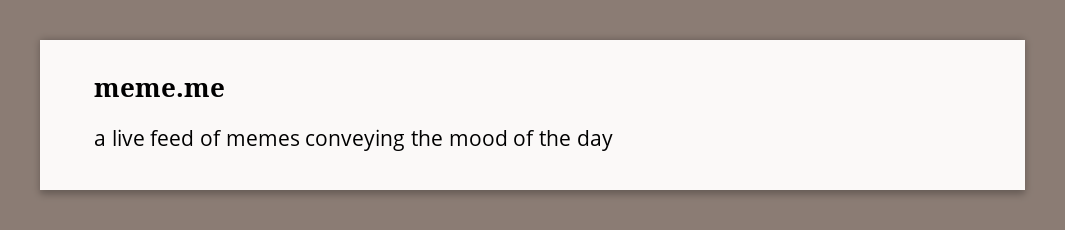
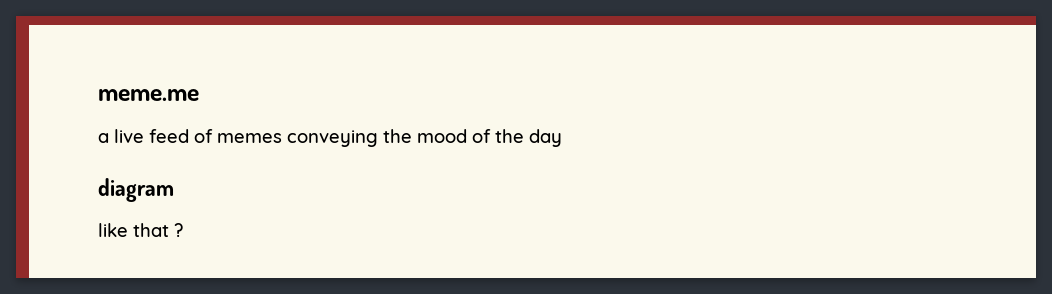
+ diagram
+ like that ?

